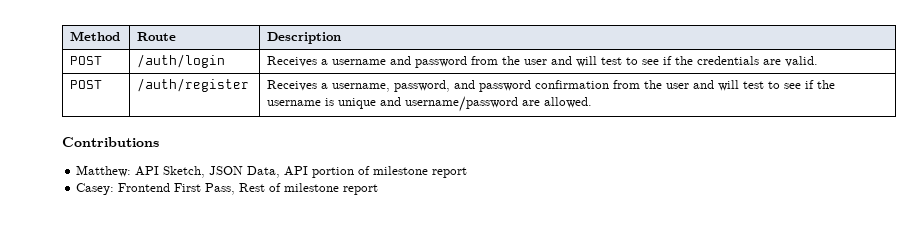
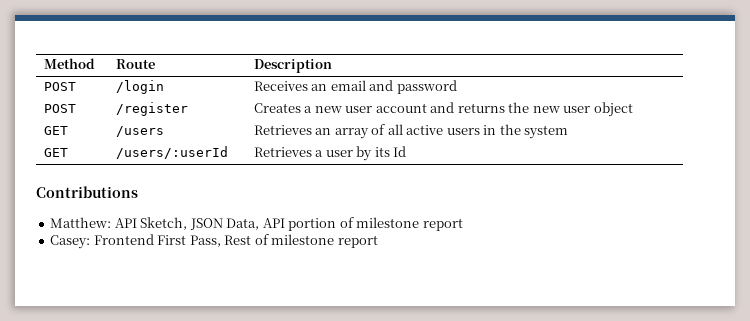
- POST | /auth/login | Receives a username and password from the user and will test to see if the credentials are valid.
- POST | /auth/register | Receives a username, password, and password confirmation from the user and will test to see if the username is unique and username/password are allowed.
+ POST | /login | Receives an email and password
+ POST | /register | Creates a new user account and returns the new user object
+ GET | /users | Retrieves an array of all active users in the system
+ GET | /users/:userId | Retrieves a user by its Id

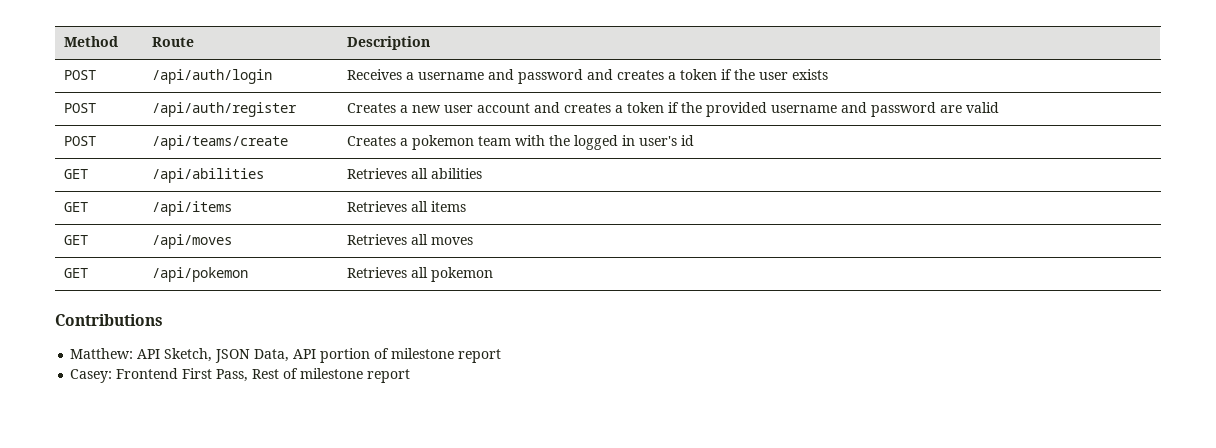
- POST | /login | Receives an email and password
- POST | /register | Creates a new user account and returns the new user object
- GET | /users | Retrieves an array of all active users in the system
- GET | /users/:userId | Retrieves a user by its Id
+ POST | /api/auth/login | Receives a username and password and creates a token if the user exists
+ POST | /api/auth/register | Creates a new user account and creates a token if the provided username and password are valid
+ POST | /api/teams/create | Creates a pokemon team with the logged in user's id
+ GET | /api/abilities | Retrieves all abilities
+ GET | /api/items | Retrieves all items
+ GET | /api/moves | Retrieves all moves
+ GET | /api/pokemon | Retrieves all pokemon

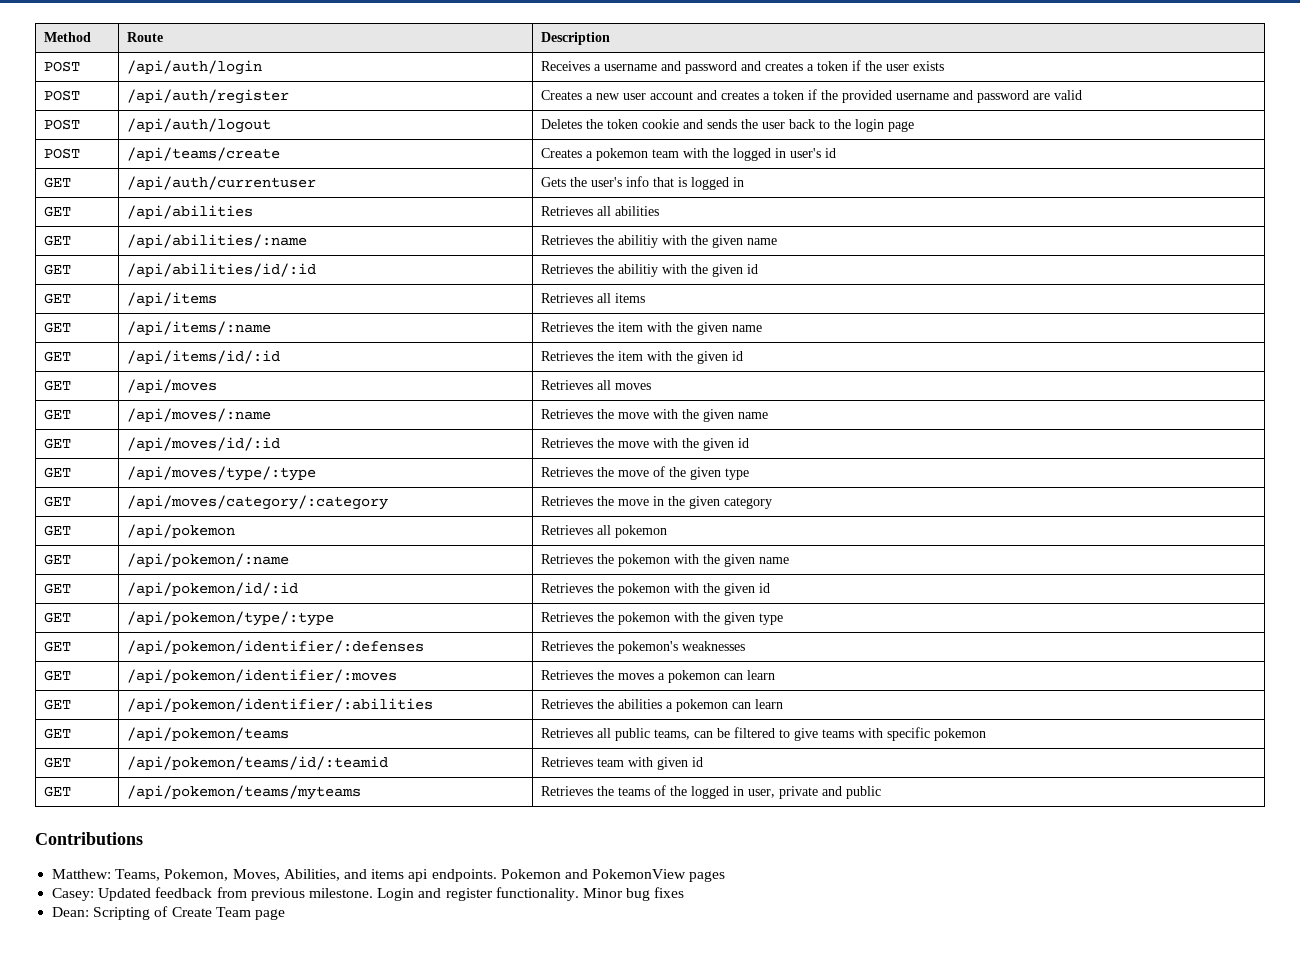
+ POST | /api/auth/logout | Deletes the token cookie and sends the user back to the login page
+ GET | /api/auth/currentuser | Gets the user's info that is logged in
+ GET | /api/abilities/:name | Retrieves the abilitiy with the given name
+ GET | /api/abilities/id/:id | Retrieves the abilitiy with the given id
+ GET | /api/items/:name | Retrieves the item with the given name
+ GET | /api/items/id/:id | Retrieves the item with the given id
+ GET | /api/moves/:name | Retrieves the move with the given name
+ GET | /api/moves/id/:id | Retrieves the move with the given id
+ GET | /api/moves/type/:type | Retrieves the move of the given type
+ GET | /api/moves/category/:category | Retrieves the move in the given category
+ GET | /api/pokemon/:name | Retrieves the pokemon with the given name
+ GET | /api/pokemon/id/:id | Retrieves the pokemon with the given id
+ GET | /api/pokemon/type/:type | Retrieves the pokemon with the given type
+ GET | /api/pokemon/identifier/:defenses | Retrieves the pokemon's weaknesses
+ GET | /api/pokemon/identifier/:moves | Retrieves the moves a pokemon can learn
+ GET | /api/pokemon/identifier/:abilities | Retrieves the abilities a pokemon can learn
+ GET | /api/pokemon/teams | Retrieves all public teams, can be filtered to give teams with specific pokemon
+ GET | /api/pokemon/teams/id/:teamid | Retrieves team with given id
+ GET | /api/pokemon/teams/myteams | Retrieves the teams of the logged in user, private and public
  Contributions
- Matthew: API Sketch, JSON Data, API portion of milestone report
- Casey: Frontend First Pass, Rest of milestone report
+ Matthew: Teams, Pokemon, Moves, Abilities, and items api endpoints. Pokemon and PokemonView pages
+ Casey: Updated feedback from previous milestone. Login and register functionality. Minor bug fixes
+ Dean: Scripting of Create Team page

